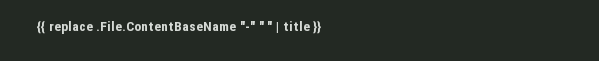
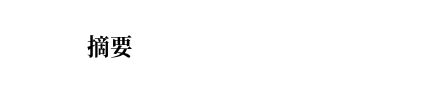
- {{ replace .File.ContentBaseName "-" " " | title }}
+ 摘要

